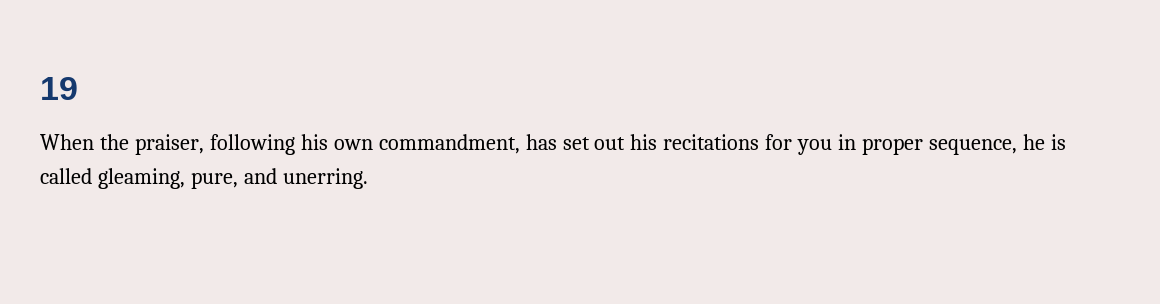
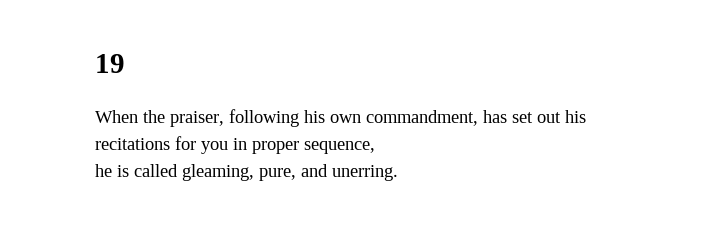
- When the praiser, following his own commandment, has set out his recitations for you in proper sequence, he is called gleaming, pure, and unerring.
+ When the praiser, following his own commandment, has set out his recitations for you in proper sequence,
+ he is called gleaming, pure, and unerring.

